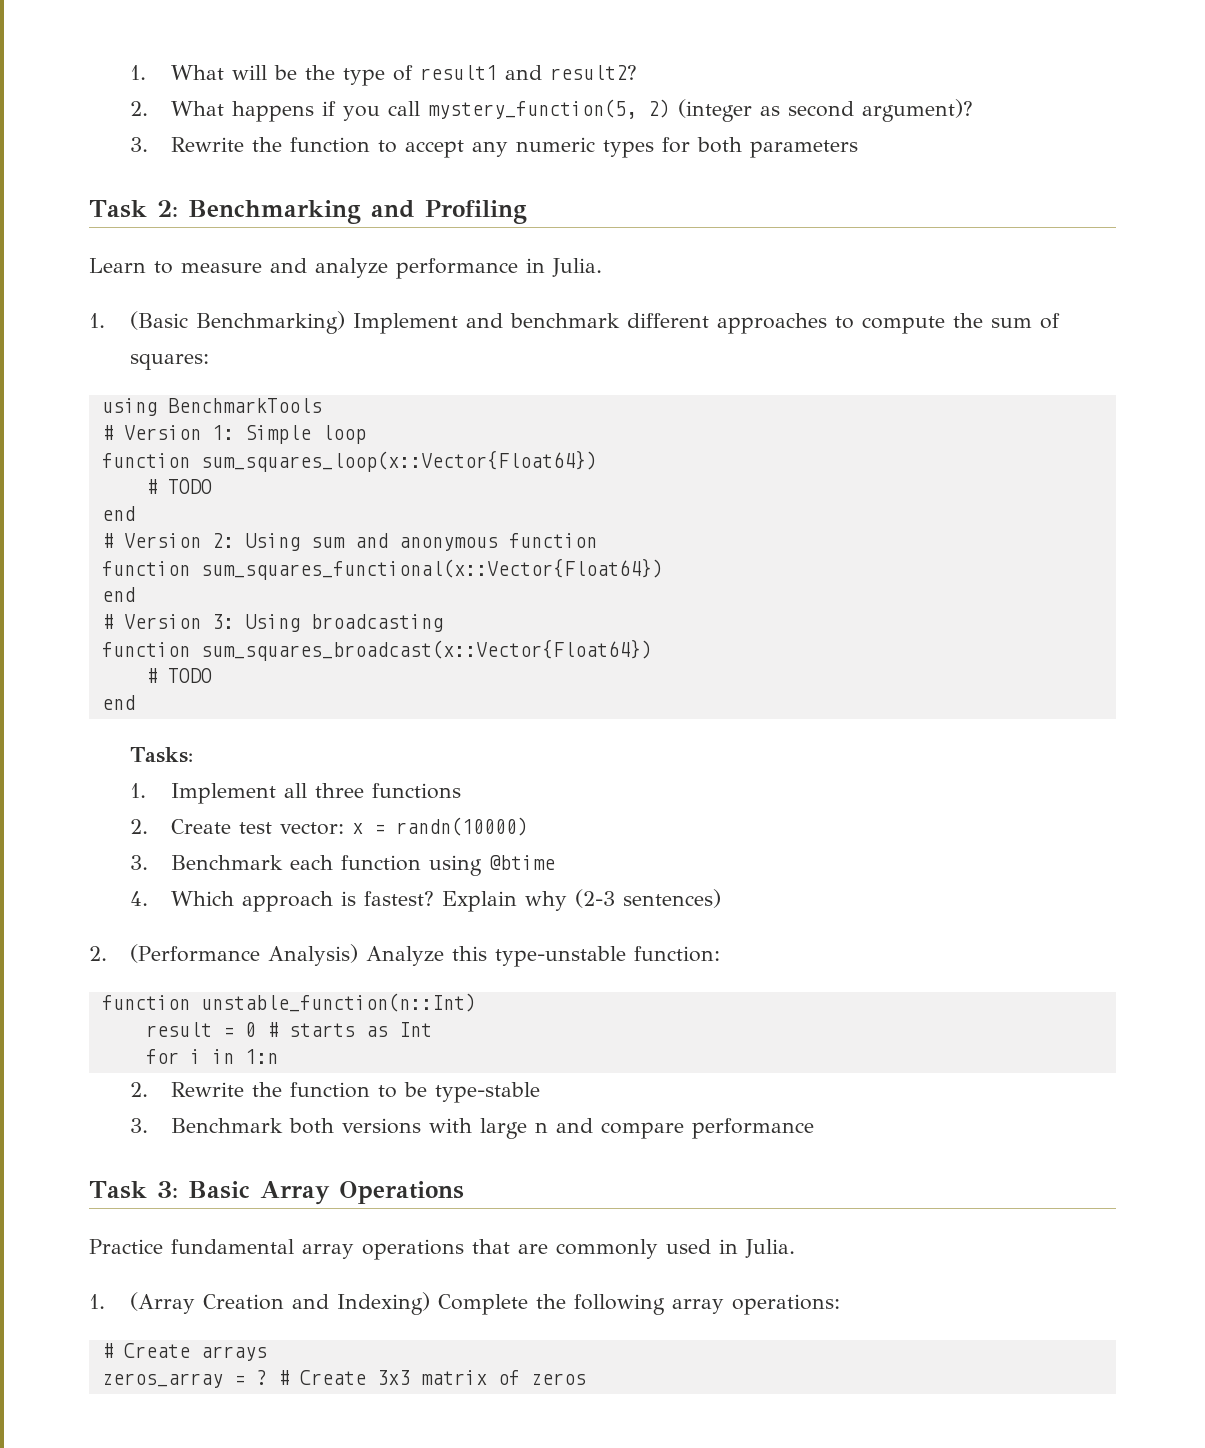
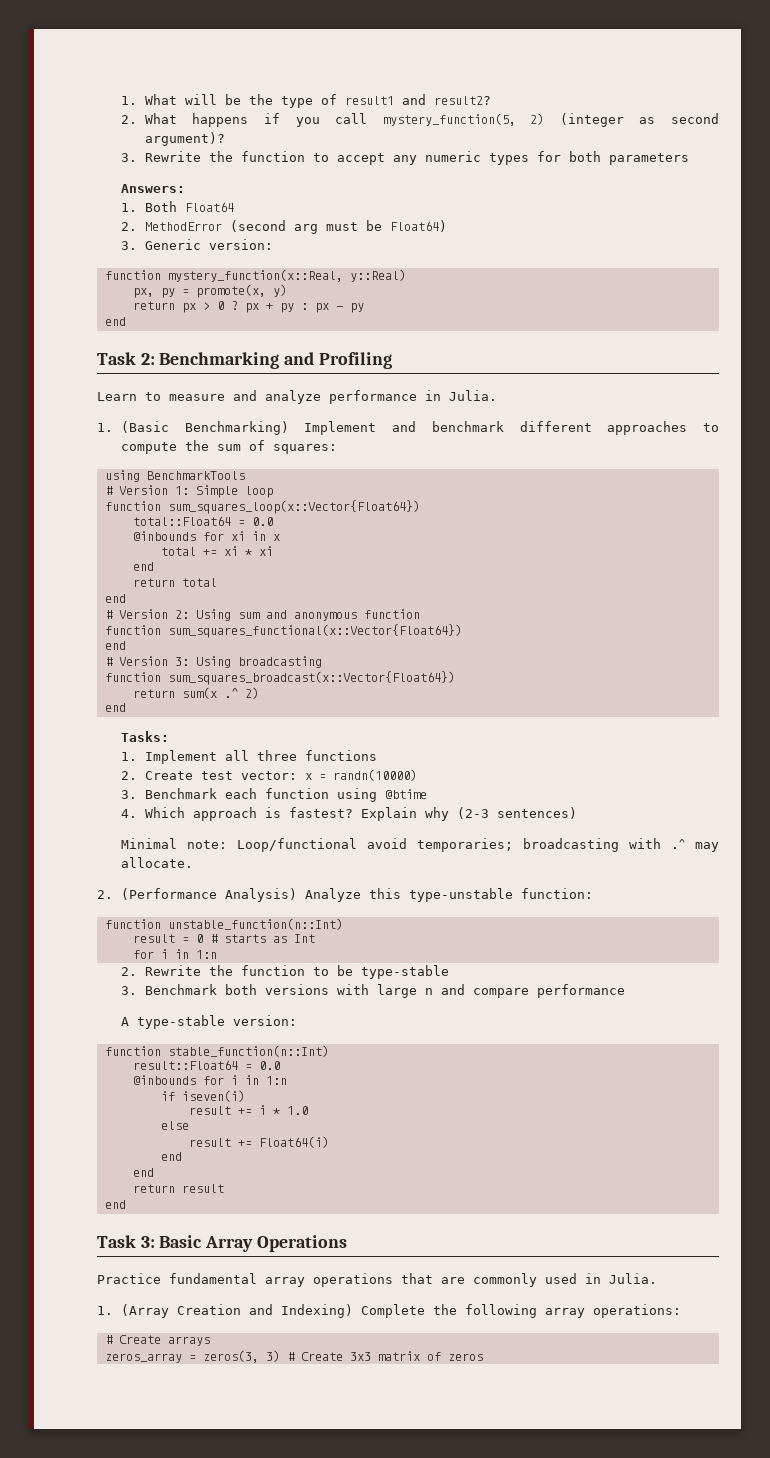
+ Answers:
+ 1. Both Float64
+ 2. MethodError (second arg must be Float64)
+ 3. Generic version:
+ function mystery_function(x::Real, y::Real)
+ px, py = promote(x, y)
+ return px > 0 ? px + py : px - py
+ end
  function sum_squares_loop(x::Vector{Float64})
- # TODO
+ total::Float64 = 0.0
+ @inbounds for xi in x
+ total += xi * xi
+ end
+ return total
  function sum_squares_broadcast(x::Vector{Float64})
- # TODO
+ return sum(x .^ 2)
+ Minimal note: Loop/functional avoid temporaries; broadcasting with .^ may allocate.
+ A type-stable version:
+ function stable_function(n::Int)
+ result::Float64 = 0.0
+ @inbounds for i in 1:n
+ if iseven(i)
+ result += i * 1.0
+ else
+ result += Float64(i)
+ end
+ end
+ return result
+ end
- zeros_array = ? # Create 3x3 matrix of zeros
+ zeros_array = zeros(3, 3) # Create 3x3 matrix of zeros

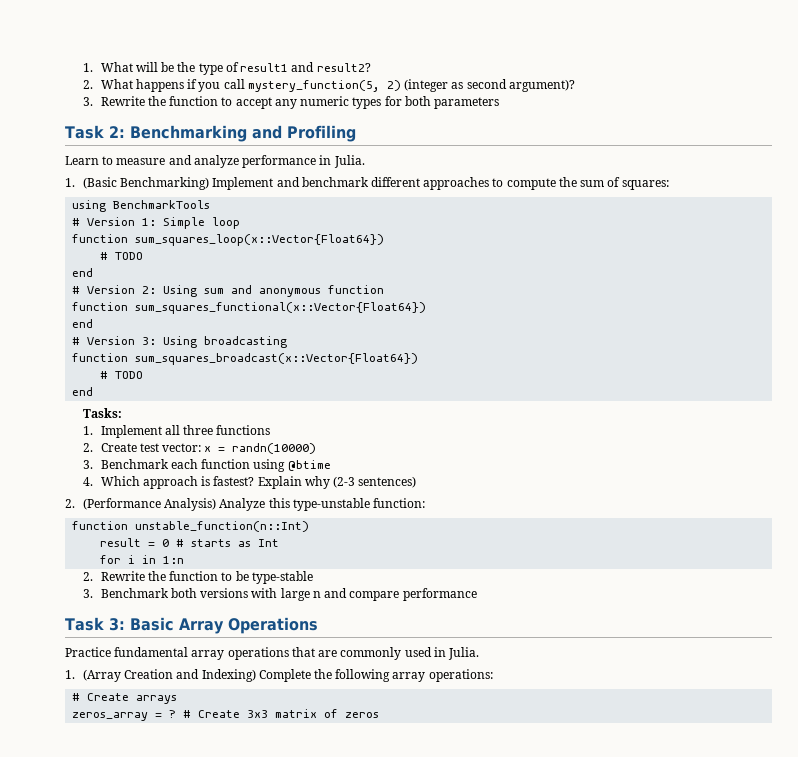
- Answers:
- 1. Both Float64
- 2. MethodError (second arg must be Float64)
- 3. Generic version:
- function mystery_function(x::Real, y::Real)
- px, py = promote(x, y)
- return px > 0 ? px + py : px - py
- end
  function sum_squares_loop(x::Vector{Float64})
- total::Float64 = 0.0
- @inbounds for xi in x
- total += xi * xi
- end
- return total
+ # TODO
  function sum_squares_broadcast(x::Vector{Float64})
- return sum(x .^ 2)
+ # TODO
- Minimal note: Loop/functional avoid temporaries; broadcasting with .^ may allocate.
- A type-stable version:
- function stable_function(n::Int)
- result::Float64 = 0.0
- @inbounds for i in 1:n
- if iseven(i)
- result += i * 1.0
- else
- result += Float64(i)
- end
- end
- return result
- end
- zeros_array = zeros(3, 3) # Create 3x3 matrix of zeros
+ zeros_array = ? # Create 3x3 matrix of zeros

